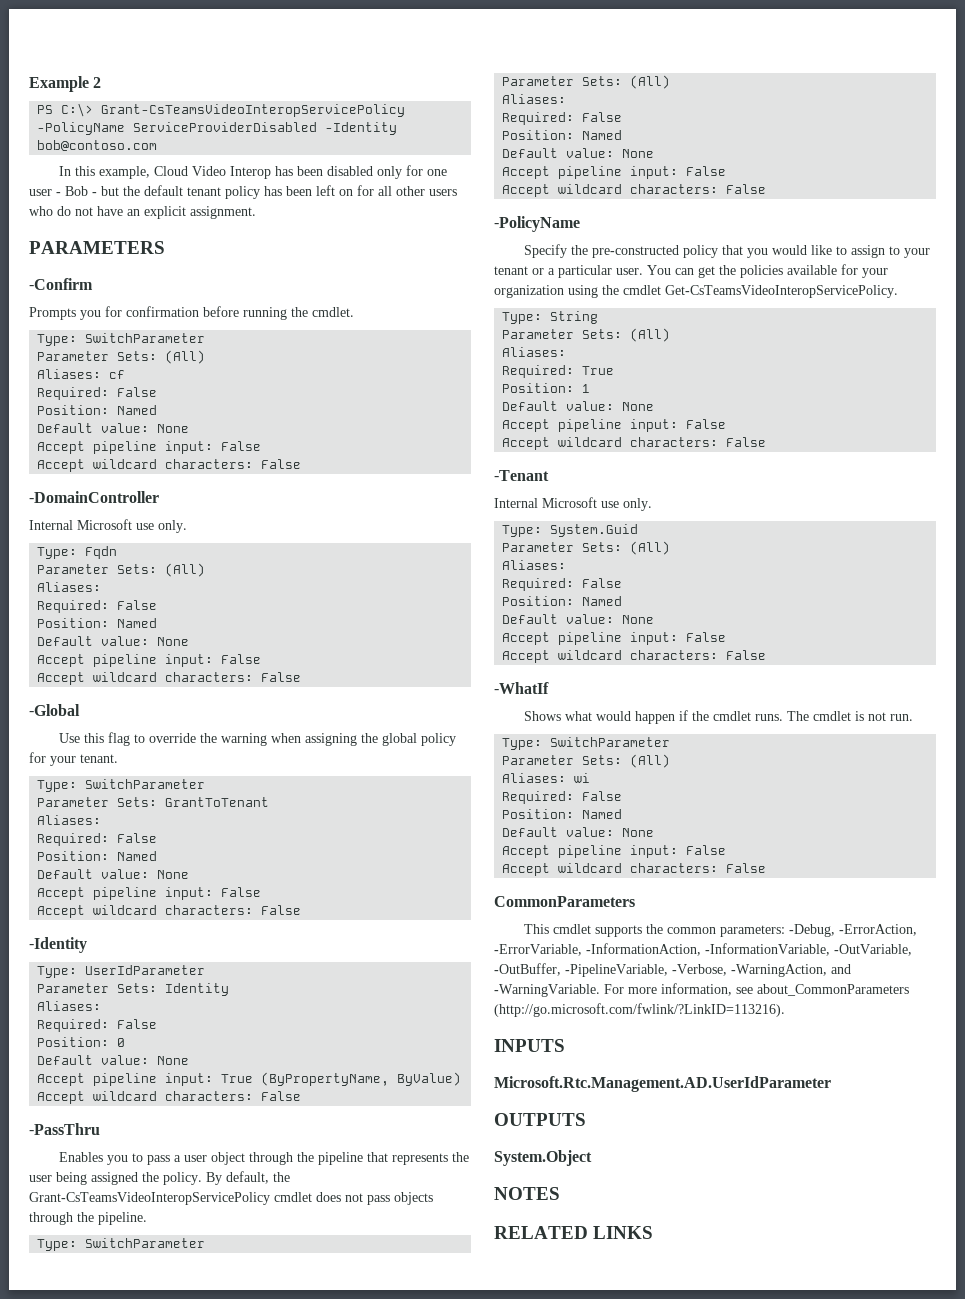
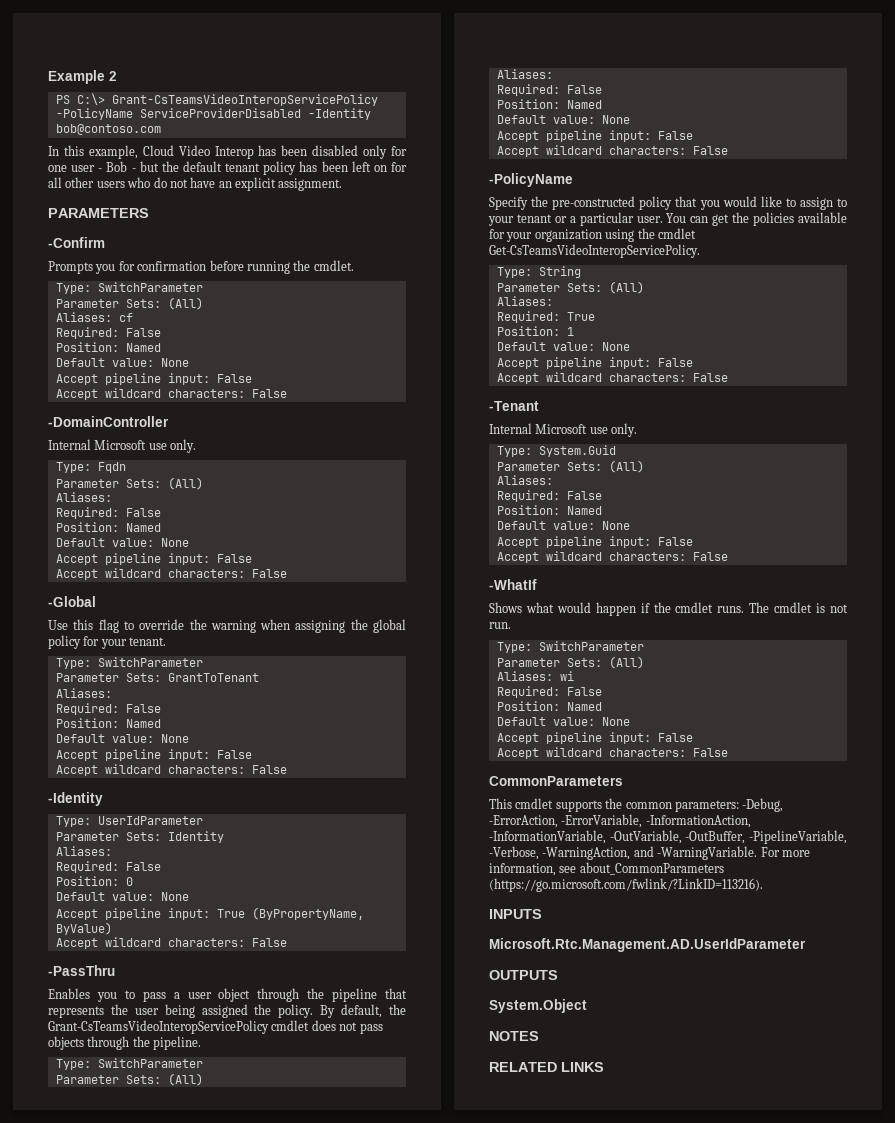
- For more information, see about_CommonParameters (http://go.microsoft.com/fwlink/?LinkID=113216).
+ For more information, see about_CommonParameters (https://go.microsoft.com/fwlink/?LinkID=113216).

